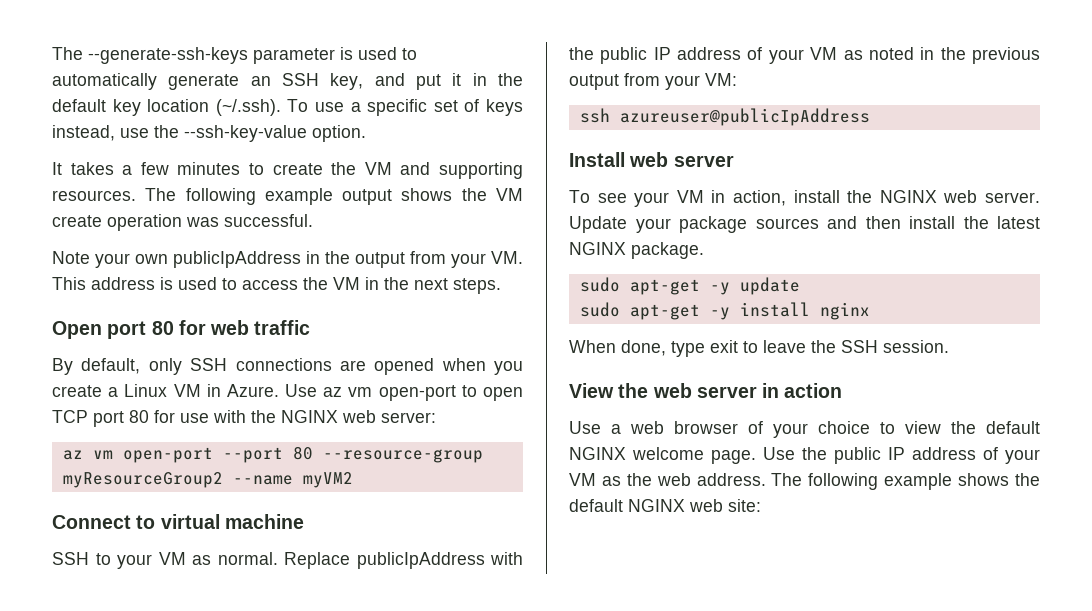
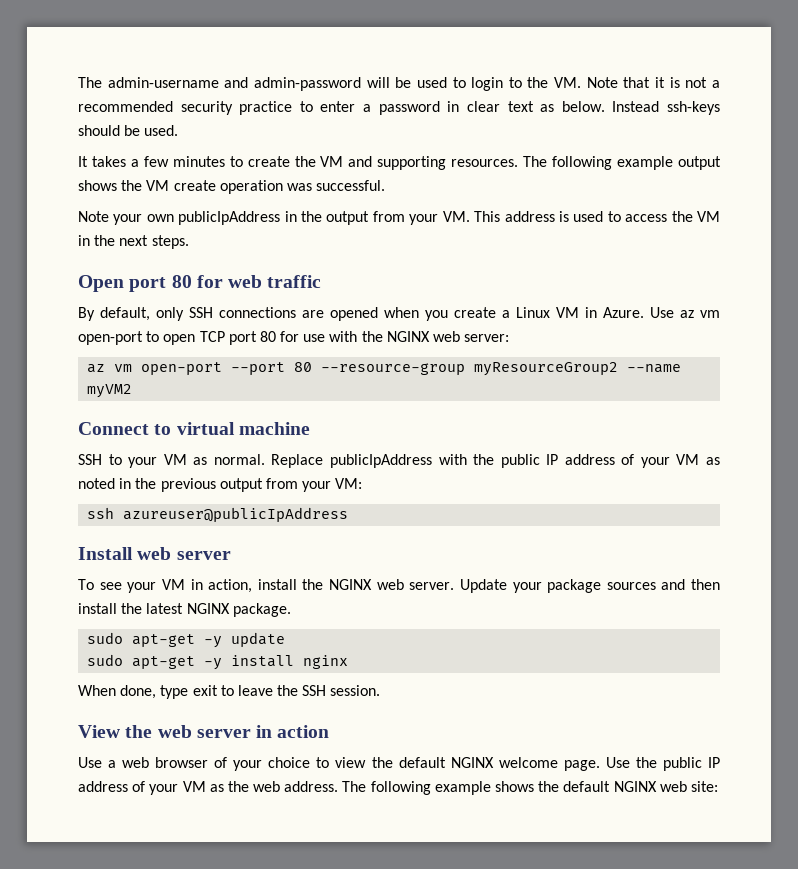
- The --generate-ssh-keys parameter is used to automatically generate an SSH key, and put it in the default key location (~/.ssh). To use a specific set of keys instead, use the --ssh-key-value option.
+ The admin-username and admin-password will be used to login to the VM. Note that it is not a recommended security practice to enter a password in clear text as below. Instead ssh-keys should be used.

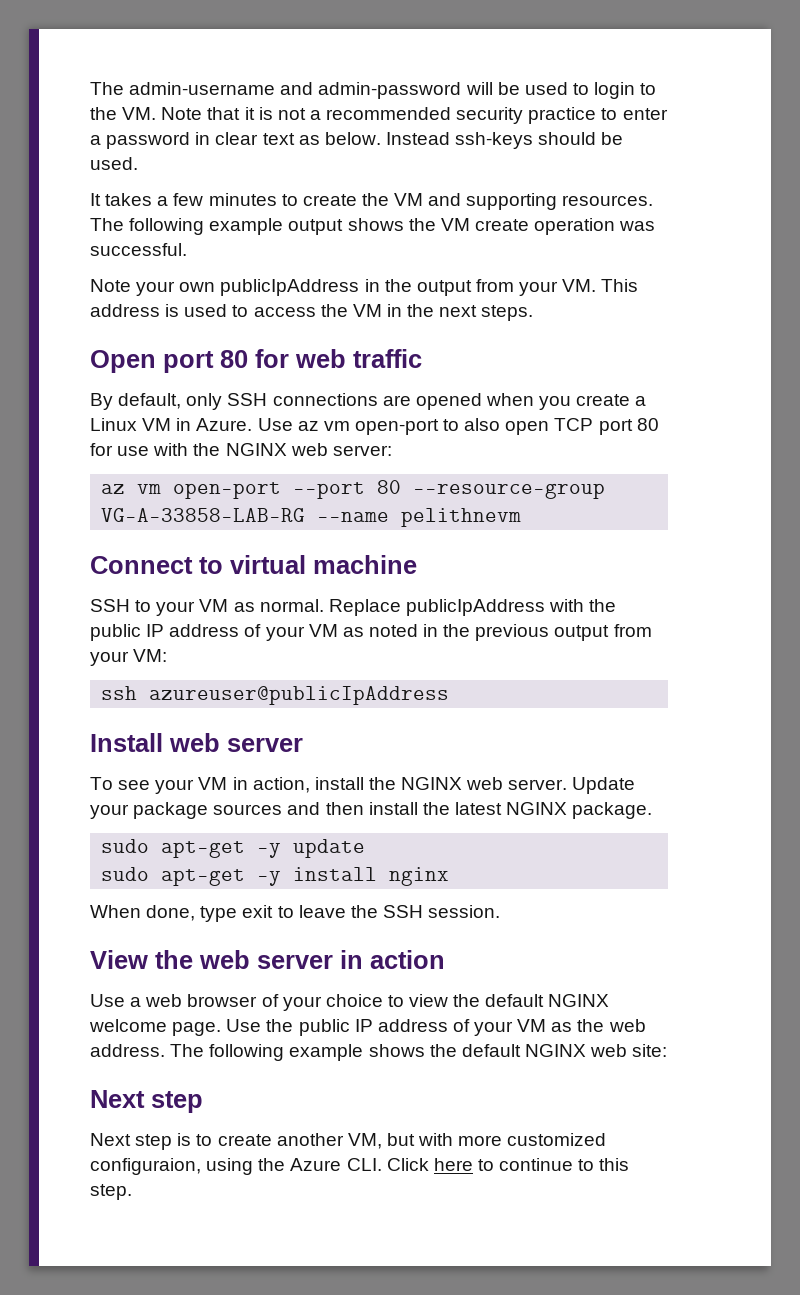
- Use az vm open-port to open TCP port 80 for use with the NGINX web server:
+ Use az vm open-port to also open TCP port 80 for use with the NGINX web server:
- az vm open-port --port 80 --resource-group myResourceGroup2 --name myVM2
+ az vm open-port --port 80 --resource-group VG-A-33858-LAB-RG --name pelithnevm
  The following example shows the default NGINX web site:
+ Next step
+ Next step is to create another VM, but with more customized configuraion, using the Azure CLI. Click here to continue to this step.

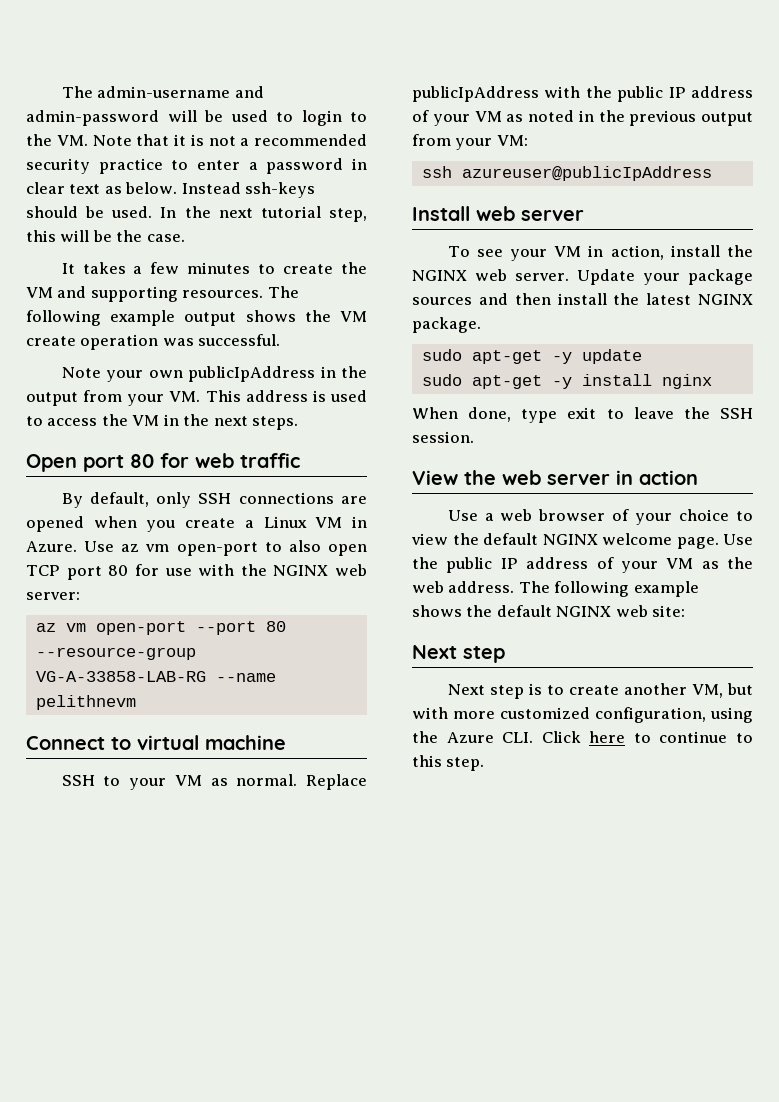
+ In the next tutorial step, this will be the case.
- Next step is to create another VM, but with more customized configuraion, using the Azure CLI. Click here to continue to this step.
+ Next step is to create another VM, but with more customized configuration, using the Azure CLI. Click here to continue to this step.

